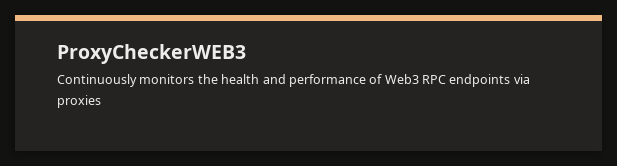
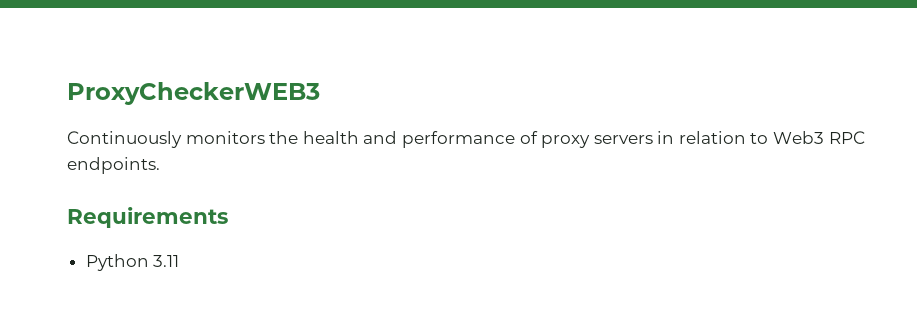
- Continuously monitors the health and performance of Web3 RPC endpoints via proxies
+ Continuously monitors the health and performance of proxy servers in relation to Web3 RPC endpoints.
+ Requirements
+ Python 3.11

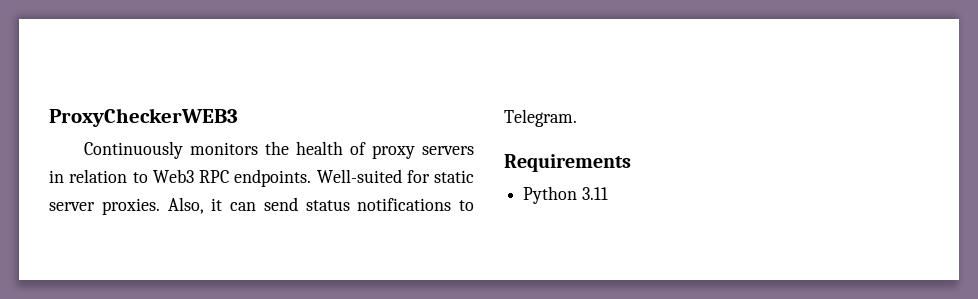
- Continuously monitors the health and performance of proxy servers in relation to Web3 RPC endpoints.
+ Continuously monitors the health of proxy servers in relation to Web3 RPC endpoints. Well-suited for static server proxies. Also, it can send status notifications to Telegram.

